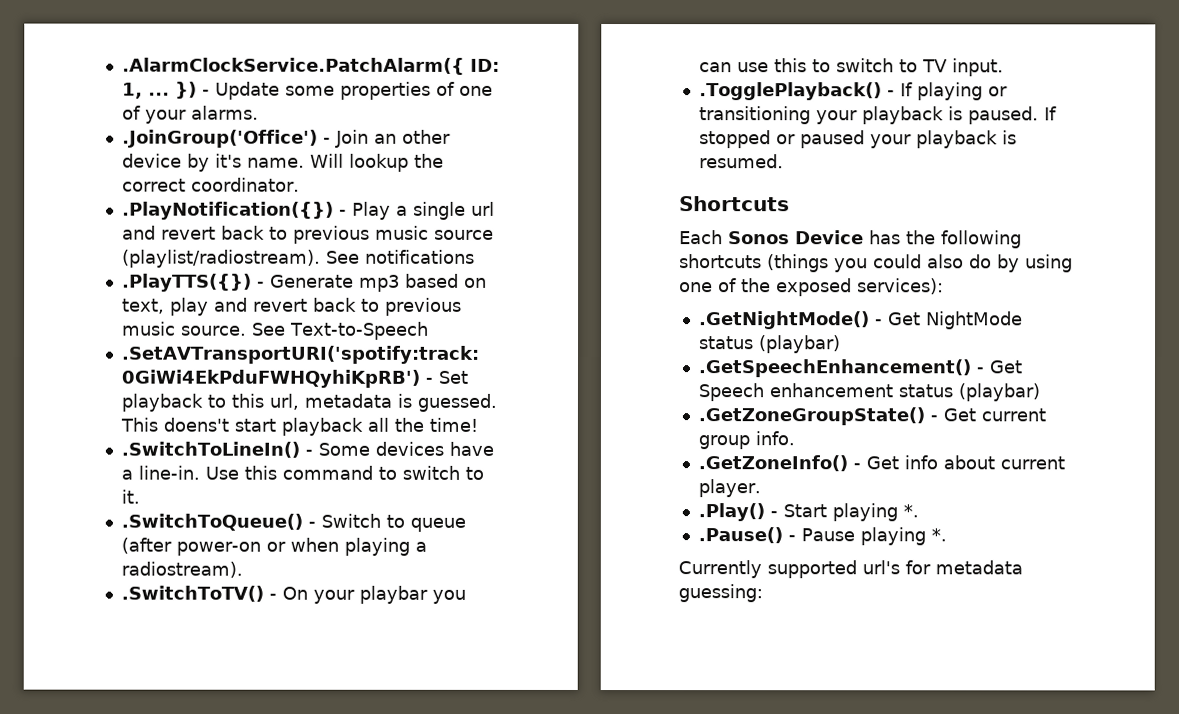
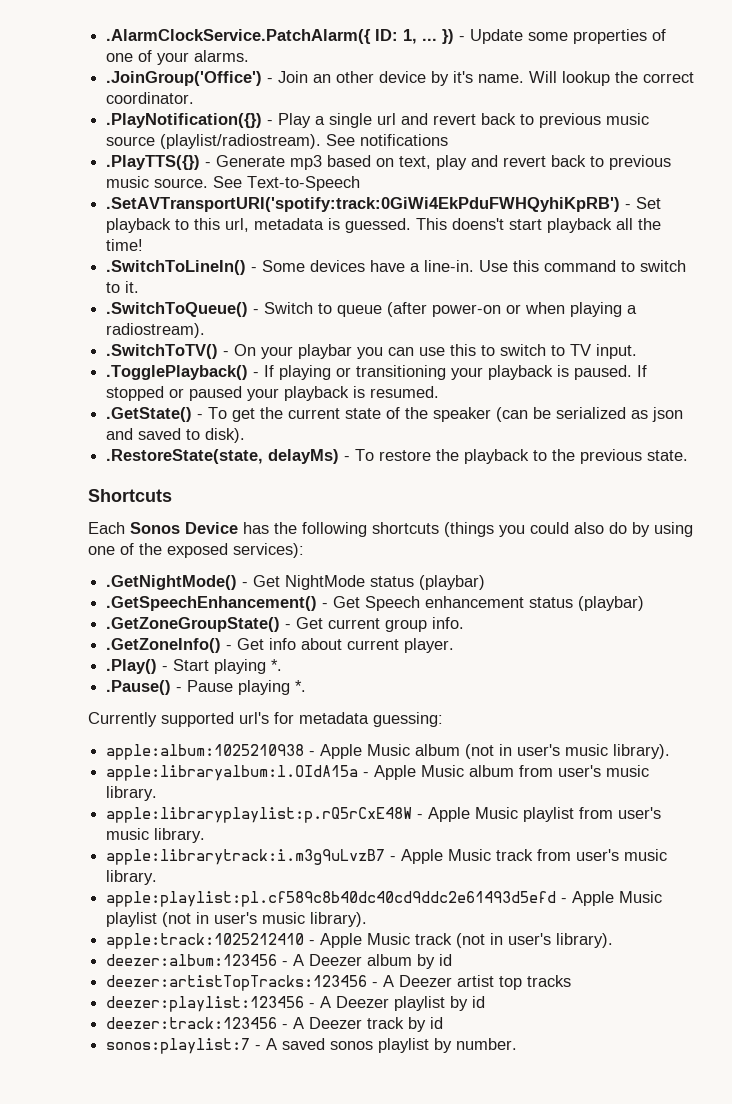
+ .GetState() - To get the current state of the speaker (can be serialized as json and saved to disk).
+ .RestoreState(state, delayMs) - To restore the playback to the previous state.
+ apple:album:1025210938 - Apple Music album (not in user's music library).
+ apple:libraryalbum:l.OIdA15a - Apple Music album from user's music library.
+ apple:libraryplaylist:p.rQ5rCxE48W - Apple Music playlist from user's music library.
+ apple:librarytrack:i.m3g9uLvzB7 - Apple Music track from user's music library.
+ apple:playlist:pl.cf589c8b40dc40cd9ddc2e61493d5efd - Apple Music playlist (not in user's music library).
+ apple:track:1025212410 - Apple Music track (not in user's library).
+ deezer:album:123456 - A Deezer album by id
+ deezer:artistTopTracks:123456 - A Deezer artist top tracks
+ deezer:playlist:123456 - A Deezer playlist by id
+ deezer:track:123456 - A Deezer track by id
+ sonos:playlist:7 - A saved sonos playlist by number.

